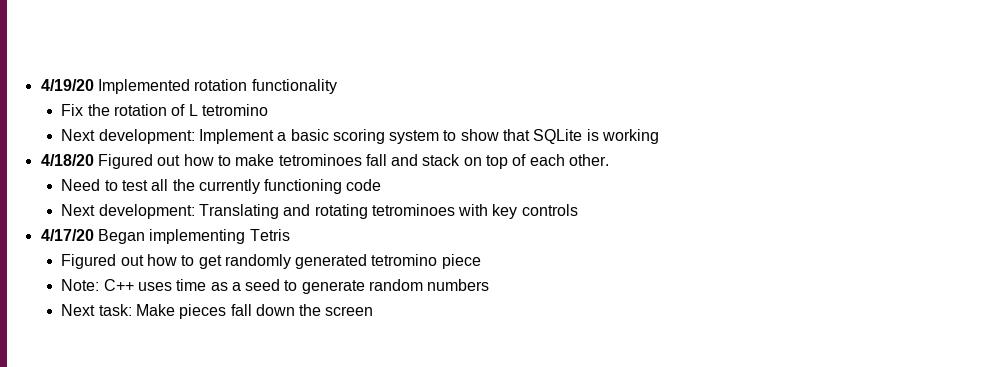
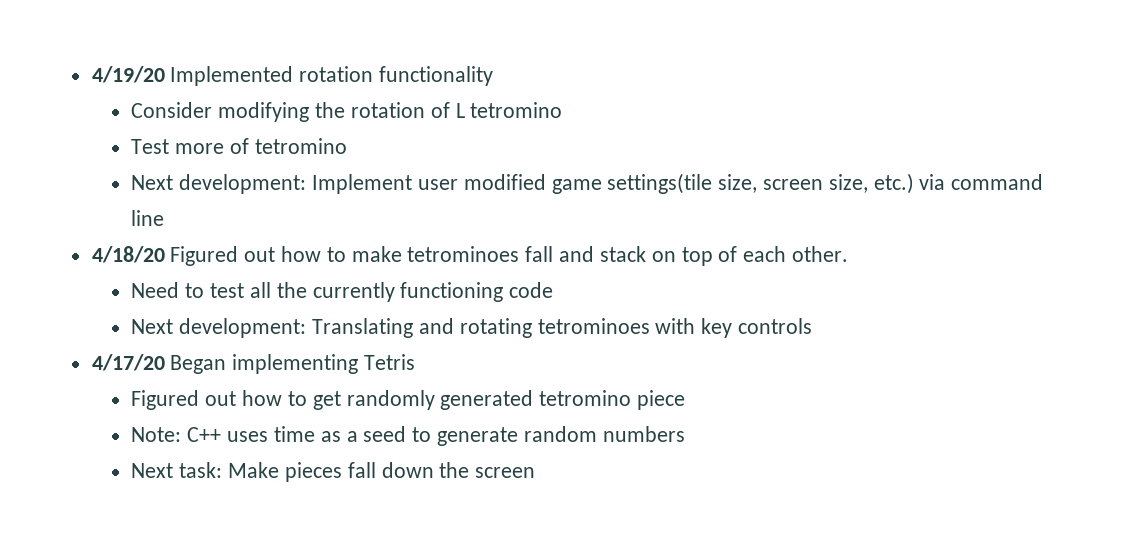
- Fix the rotation of L tetromino
+ Consider modifying the rotation of L tetromino
+ Test more of tetromino
- Next development: Implement a basic scoring system to show that SQLite is working
+ Next development: Implement user modified game settings(tile size, screen size, etc.) via command line

